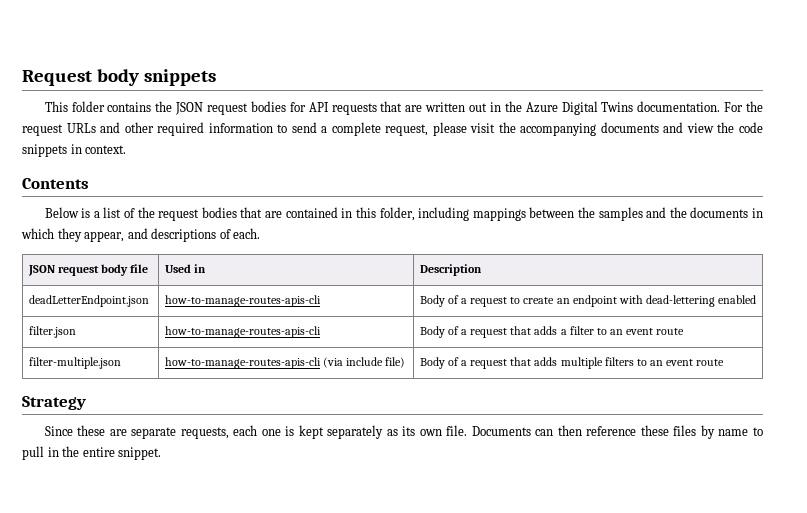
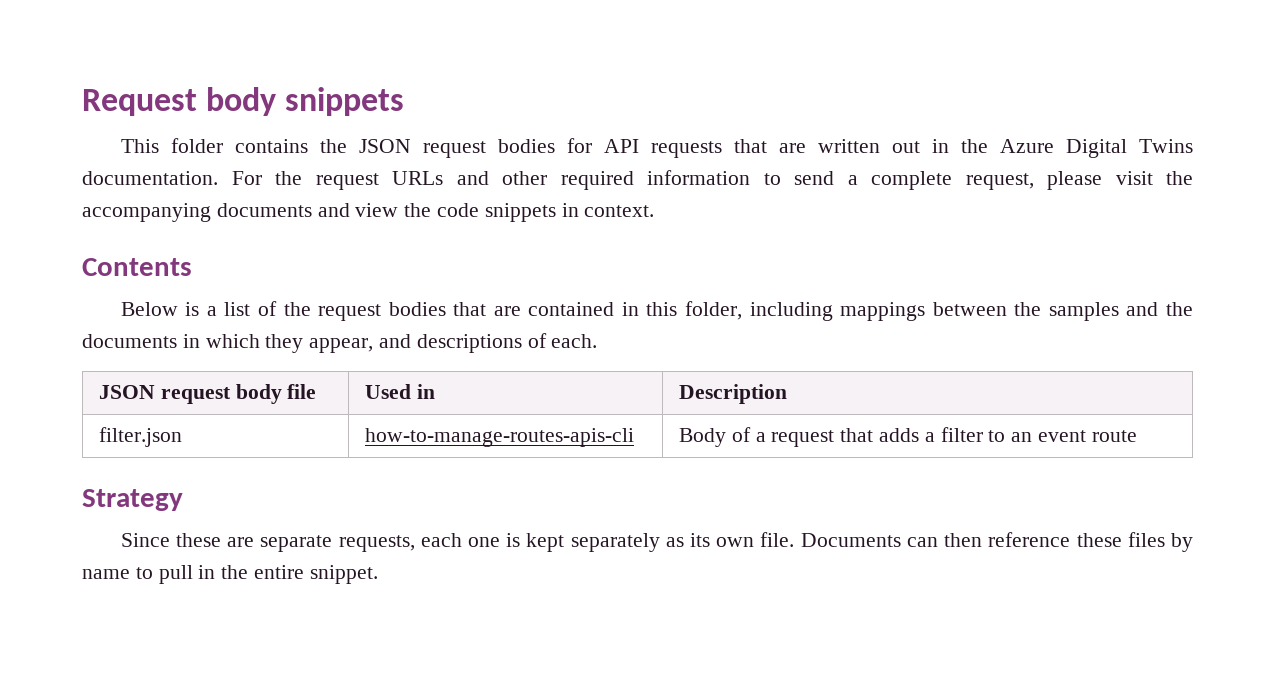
- deadLetterEndpoint.json | how-to-manage-routes-apis-cli | Body of a request to create an endpoint with dead-lettering enabled
- filter-multiple.json | how-to-manage-routes-apis-cli (via include file) | Body of a request that adds multiple filters to an event route

